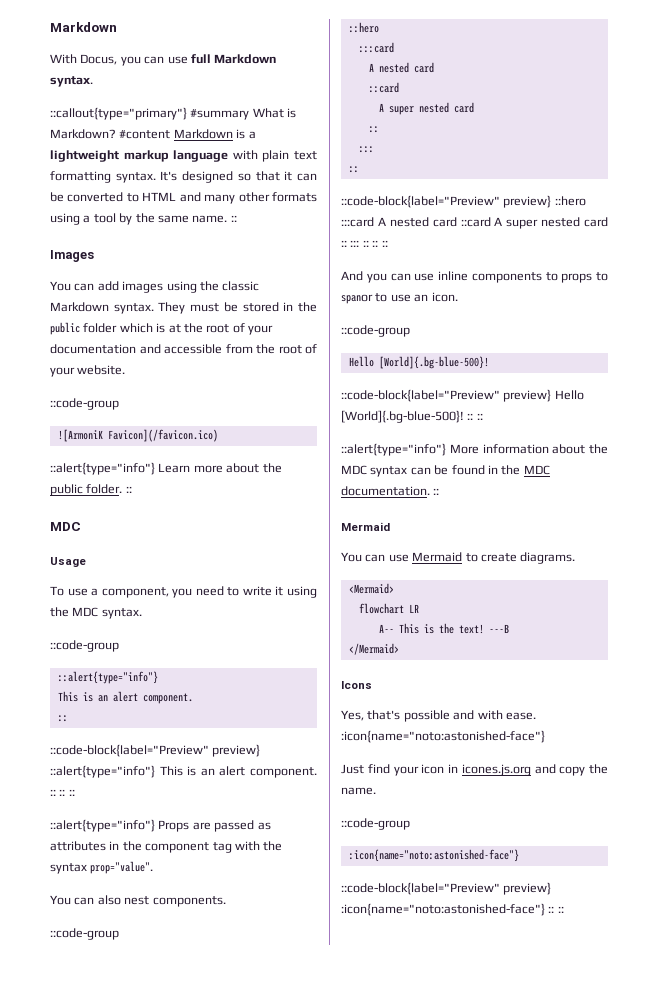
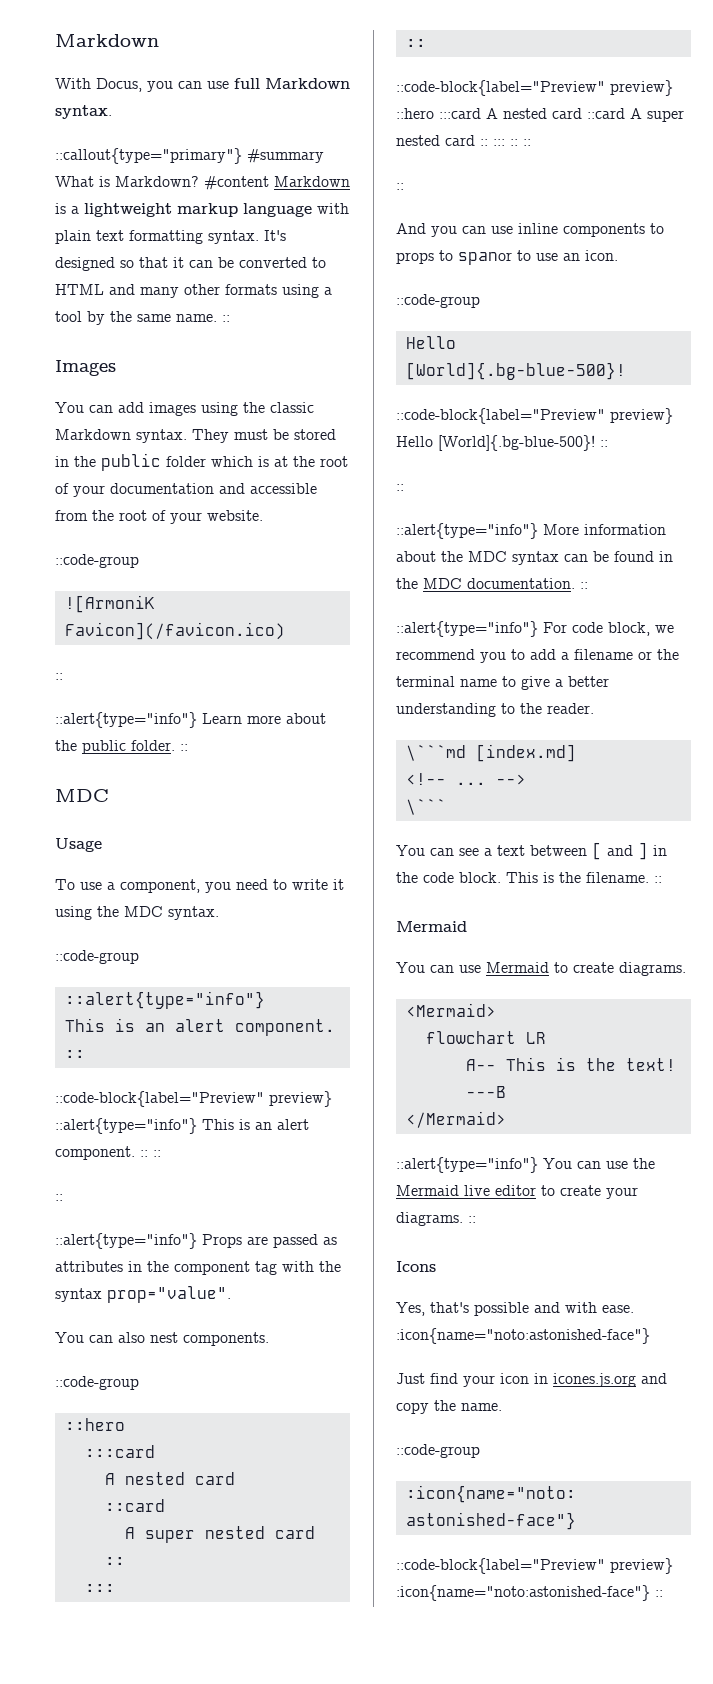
  ![ArmoniK Favicon](/favicon.ico)
+ ::
- ::code-block{label="Preview" preview} ::alert{type="info"} This is an alert component. :: :: ::
+ ::code-block{label="Preview" preview} ::alert{type="info"} This is an alert component. :: ::
+ ::
- ::code-block{label="Preview" preview} ::hero :::card A nested card ::card A super nested card :: ::: :: :: ::
+ ::code-block{label="Preview" preview} ::hero :::card A nested card ::card A super nested card :: ::: :: ::
+ ::
- ::code-block{label="Preview" preview} Hello [World]{.bg-blue-500}! :: ::
+ ::code-block{label="Preview" preview} Hello [World]{.bg-blue-500}! ::
+ ::
+ ::alert{type="info"} For code block, we recommend you to add a filename or the terminal name to give a better understanding to the reader.
+ \```md [index.md]
+ <!-- ... -->
+ \```
+ You can see a text between [ and ] in the code block. This is the filename. ::
+ ::alert{type="info"} You can use the Mermaid live editor to create your diagrams. ::
- ::code-block{label="Preview" preview} :icon{name="noto:astonished-face"} :: ::
+ ::code-block{label="Preview" preview} :icon{name="noto:astonished-face"} ::

